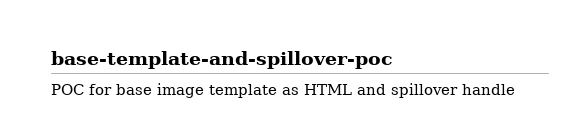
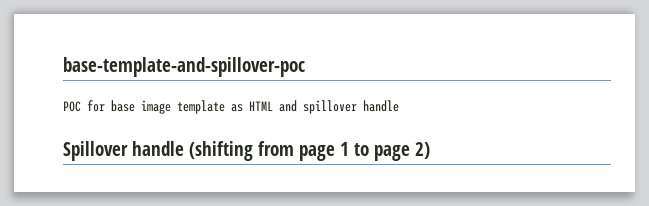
+ Spillover handle (shifting from page 1 to page 2)

